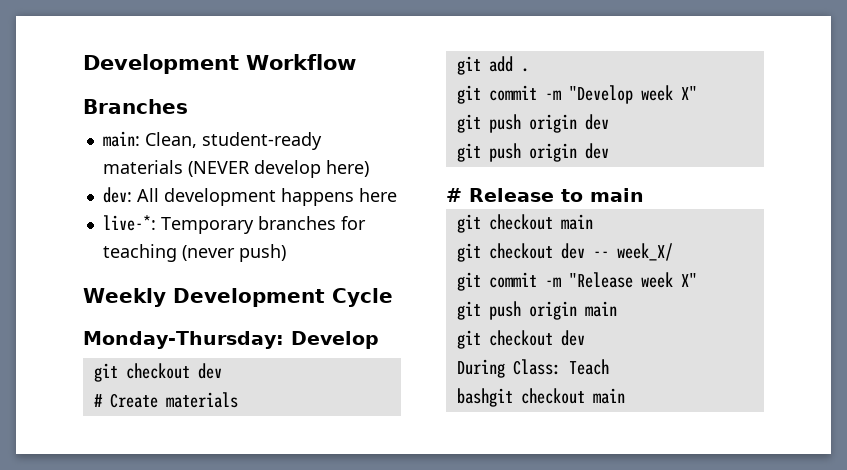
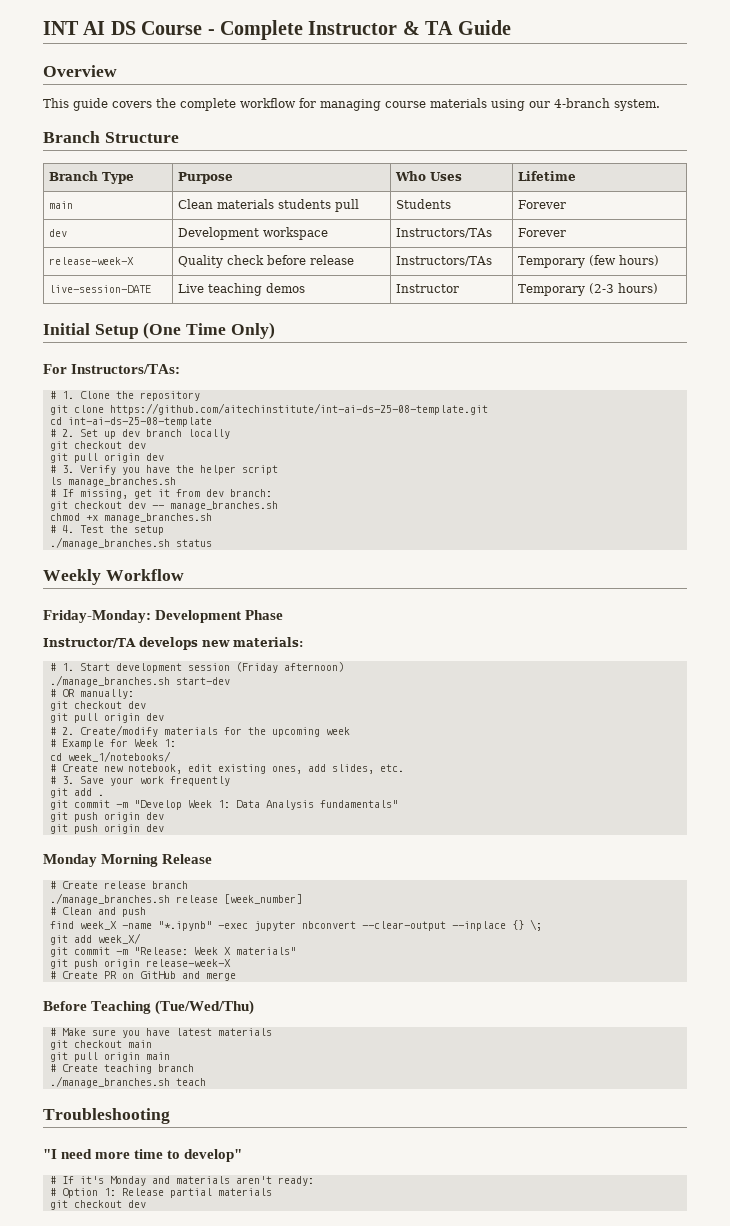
- Development Workflow
- Branches
- main: Clean, student-ready materials (NEVER develop here)
- dev: All development happens here
- live-*: Temporary branches for teaching (never push)
- Weekly Development Cycle
- Monday-Thursday: Develop
+ INT AI DS Course - Complete Instructor & TA Guide
+ Overview
+ This guide covers the complete workflow for managing course materials using our 4-branch system.
+ Branch Structure
+ Branch Type | Purpose | Who Uses | Lifetime
+ main | Clean materials students pull | Students | Forever
+ dev | Development workspace | Instructors/TAs | Forever
+ release-week-X | Quality check before release | Instructors/TAs | Temporary (few hours)
+ live-session-DATE | Live teaching demos | Instructor | Temporary (2-3 hours)
+ Initial Setup (One Time Only)
+ For Instructors/TAs:
+ # 1. Clone the repository
+ git clone https://github.com/aitechinstitute/int-ai-ds-25-08-template.git
+ cd int-ai-ds-25-08-template
+ # 2. Set up dev branch locally
  git checkout dev
- # Create materials
+ git pull origin dev
+ # 3. Verify you have the helper script
+ ls manage_branches.sh
+ # If missing, get it from dev branch:
+ git checkout dev -- manage_branches.sh
+ chmod +x manage_branches.sh
+ # 4. Test the setup
+ ./manage_branches.sh status
+ Weekly Workflow
+ Friday-Monday: Development Phase
+ Instructor/TA develops new materials:
+ # 1. Start development session (Friday afternoon)
+ ./manage_branches.sh start-dev
+ # OR manually:
+ git checkout dev
+ git pull origin dev
+ # 2. Create/modify materials for the upcoming week
+ # Example for Week 1:
+ cd week_1/notebooks/
+ # Create new notebook, edit existing ones, add slides, etc.
+ # 3. Save your work frequently
- git commit -m "Develop week X"
+ git commit -m "Develop Week 1: Data Analysis fundamentals"
- # Release to main
+ Monday Morning Release
+ # Create release branch
+ ./manage_branches.sh release [week_number]
+ # Clean and push
+ find week_X -name "*.ipynb" -exec jupyter nbconvert --clear-output --inplace {} \;
+ git add week_X/
+ git commit -m "Release: Week X materials"
+ git push origin release-week-X
+ # Create PR on GitHub and merge
+ Before Teaching (Tue/Wed/Thu)
+ # Make sure you have latest materials
  git checkout main
- git checkout dev -- week_X/
- git commit -m "Release week X"
- git push origin main
+ git pull origin main
+ # Create teaching branch
+ ./manage_branches.sh teach
+ Troubleshooting
+ "I need more time to develop"
+ # If it's Monday and materials aren't ready:
+ # Option 1: Release partial materials
  git checkout dev
- During Class: Teach
- bashgit checkout main

